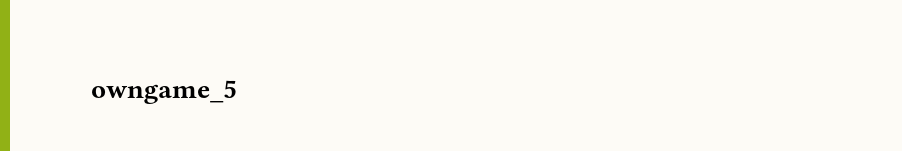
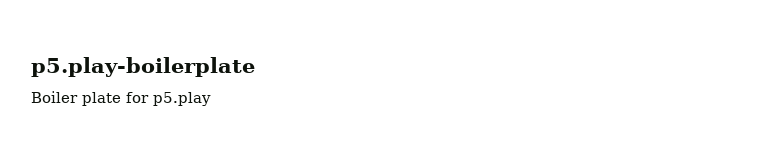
- owngame_5
+ p5.play-boilerplate
+ Boiler plate for p5.play

